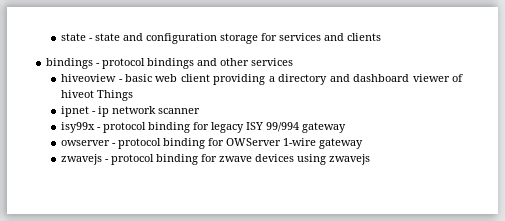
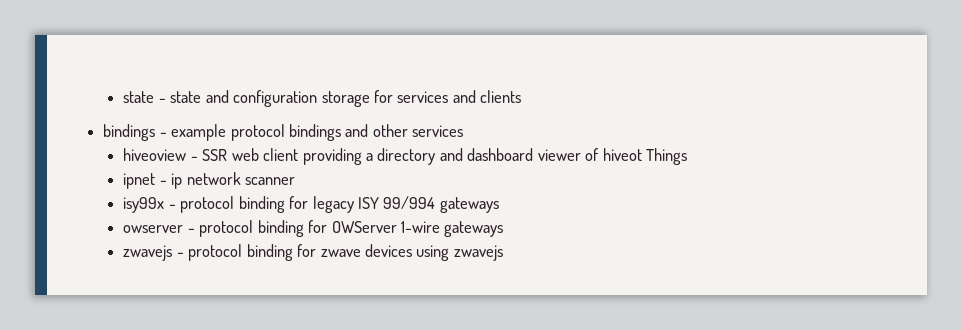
- bindings - protocol bindings and other services
+ bindings - example protocol bindings and other services
- hiveoview - basic web client providing a directory and dashboard viewer of hiveot Things
+ hiveoview - SSR web client providing a directory and dashboard viewer of hiveot Things
- isy99x - protocol binding for legacy ISY 99/994 gateway
+ isy99x - protocol binding for legacy ISY 99/994 gateways
- owserver - protocol binding for OWServer 1-wire gateway
+ owserver - protocol binding for OWServer 1-wire gateways

